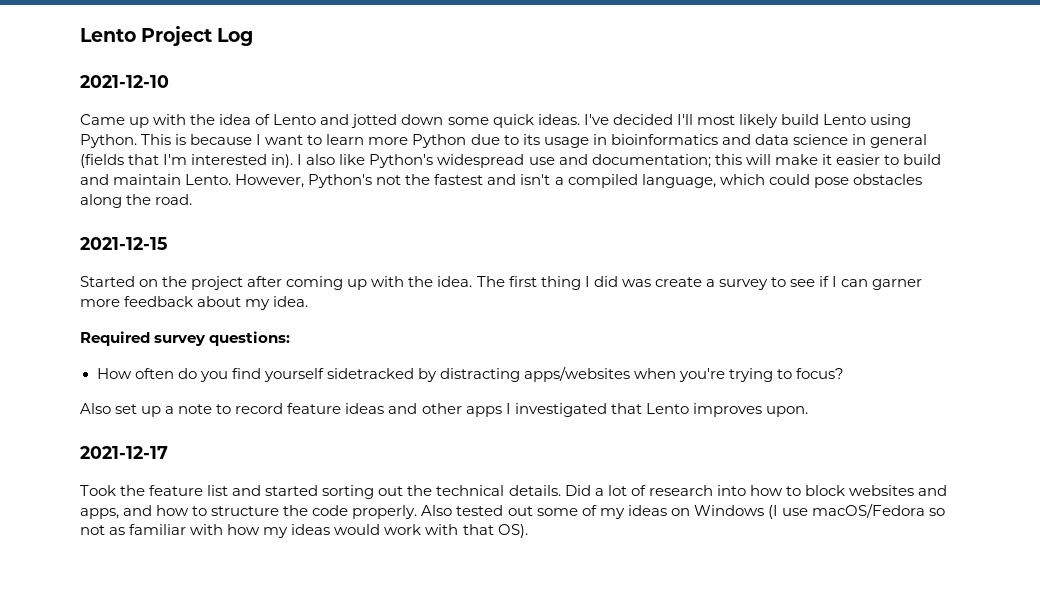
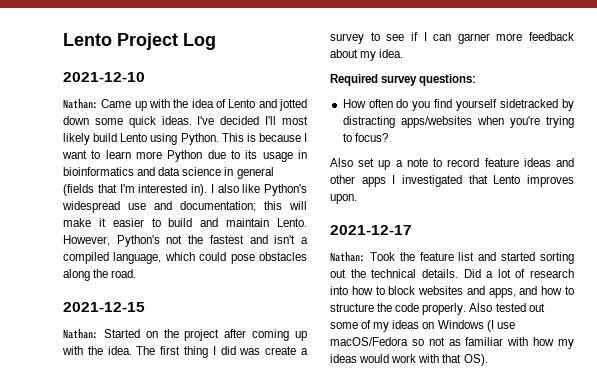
- Came up with the idea of Lento and jotted down some quick ideas.
+ Nathan: Came up with the idea of Lento and jotted down some quick ideas.
- Started on the project after coming up with the idea.
+ Nathan: Started on the project after coming up with the idea.
- Took the feature list and started sorting out the technical details.
+ Nathan: Took the feature list and started sorting out the technical details.

